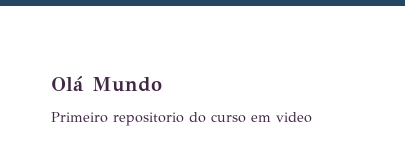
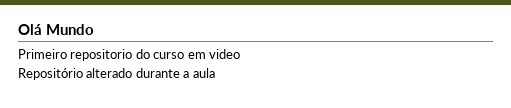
+ Repositório alterado durante a aula

